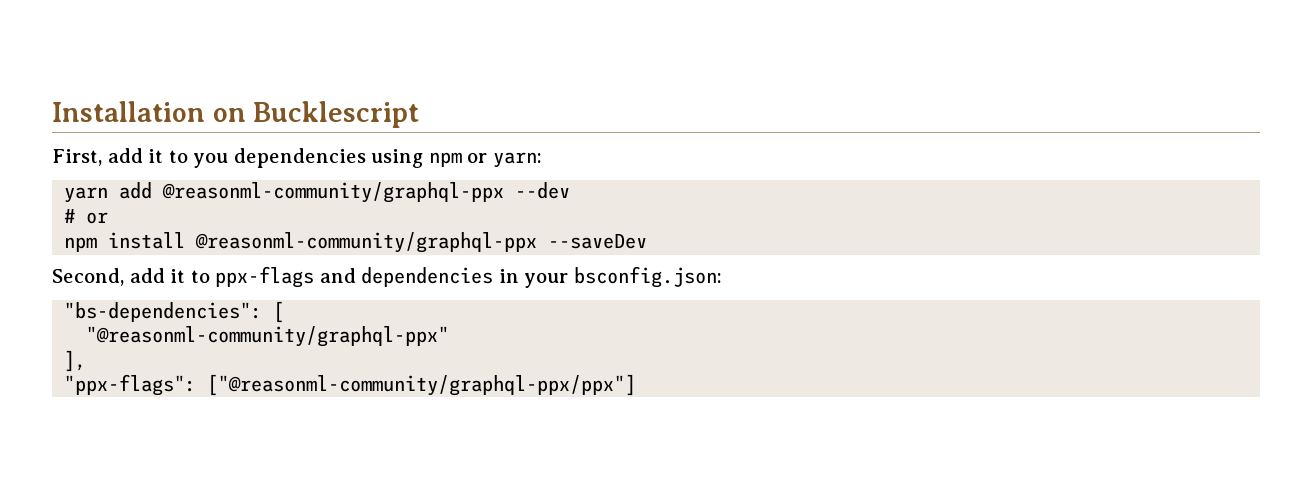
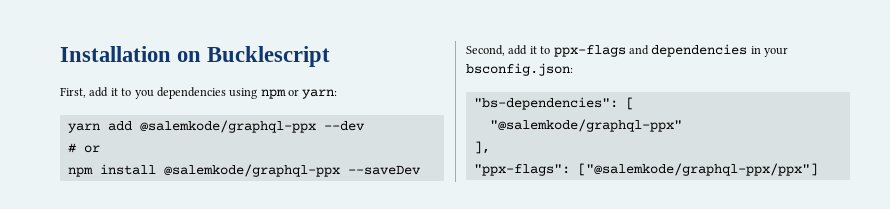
- yarn add @reasonml-community/graphql-ppx --dev
+ yarn add @salemkode/graphql-ppx --dev
- npm install @reasonml-community/graphql-ppx --saveDev
+ npm install @salemkode/graphql-ppx --saveDev
- "@reasonml-community/graphql-ppx"
+ "@salemkode/graphql-ppx"
- "ppx-flags": ["@reasonml-community/graphql-ppx/ppx"]
+ "ppx-flags": ["@salemkode/graphql-ppx/ppx"]

